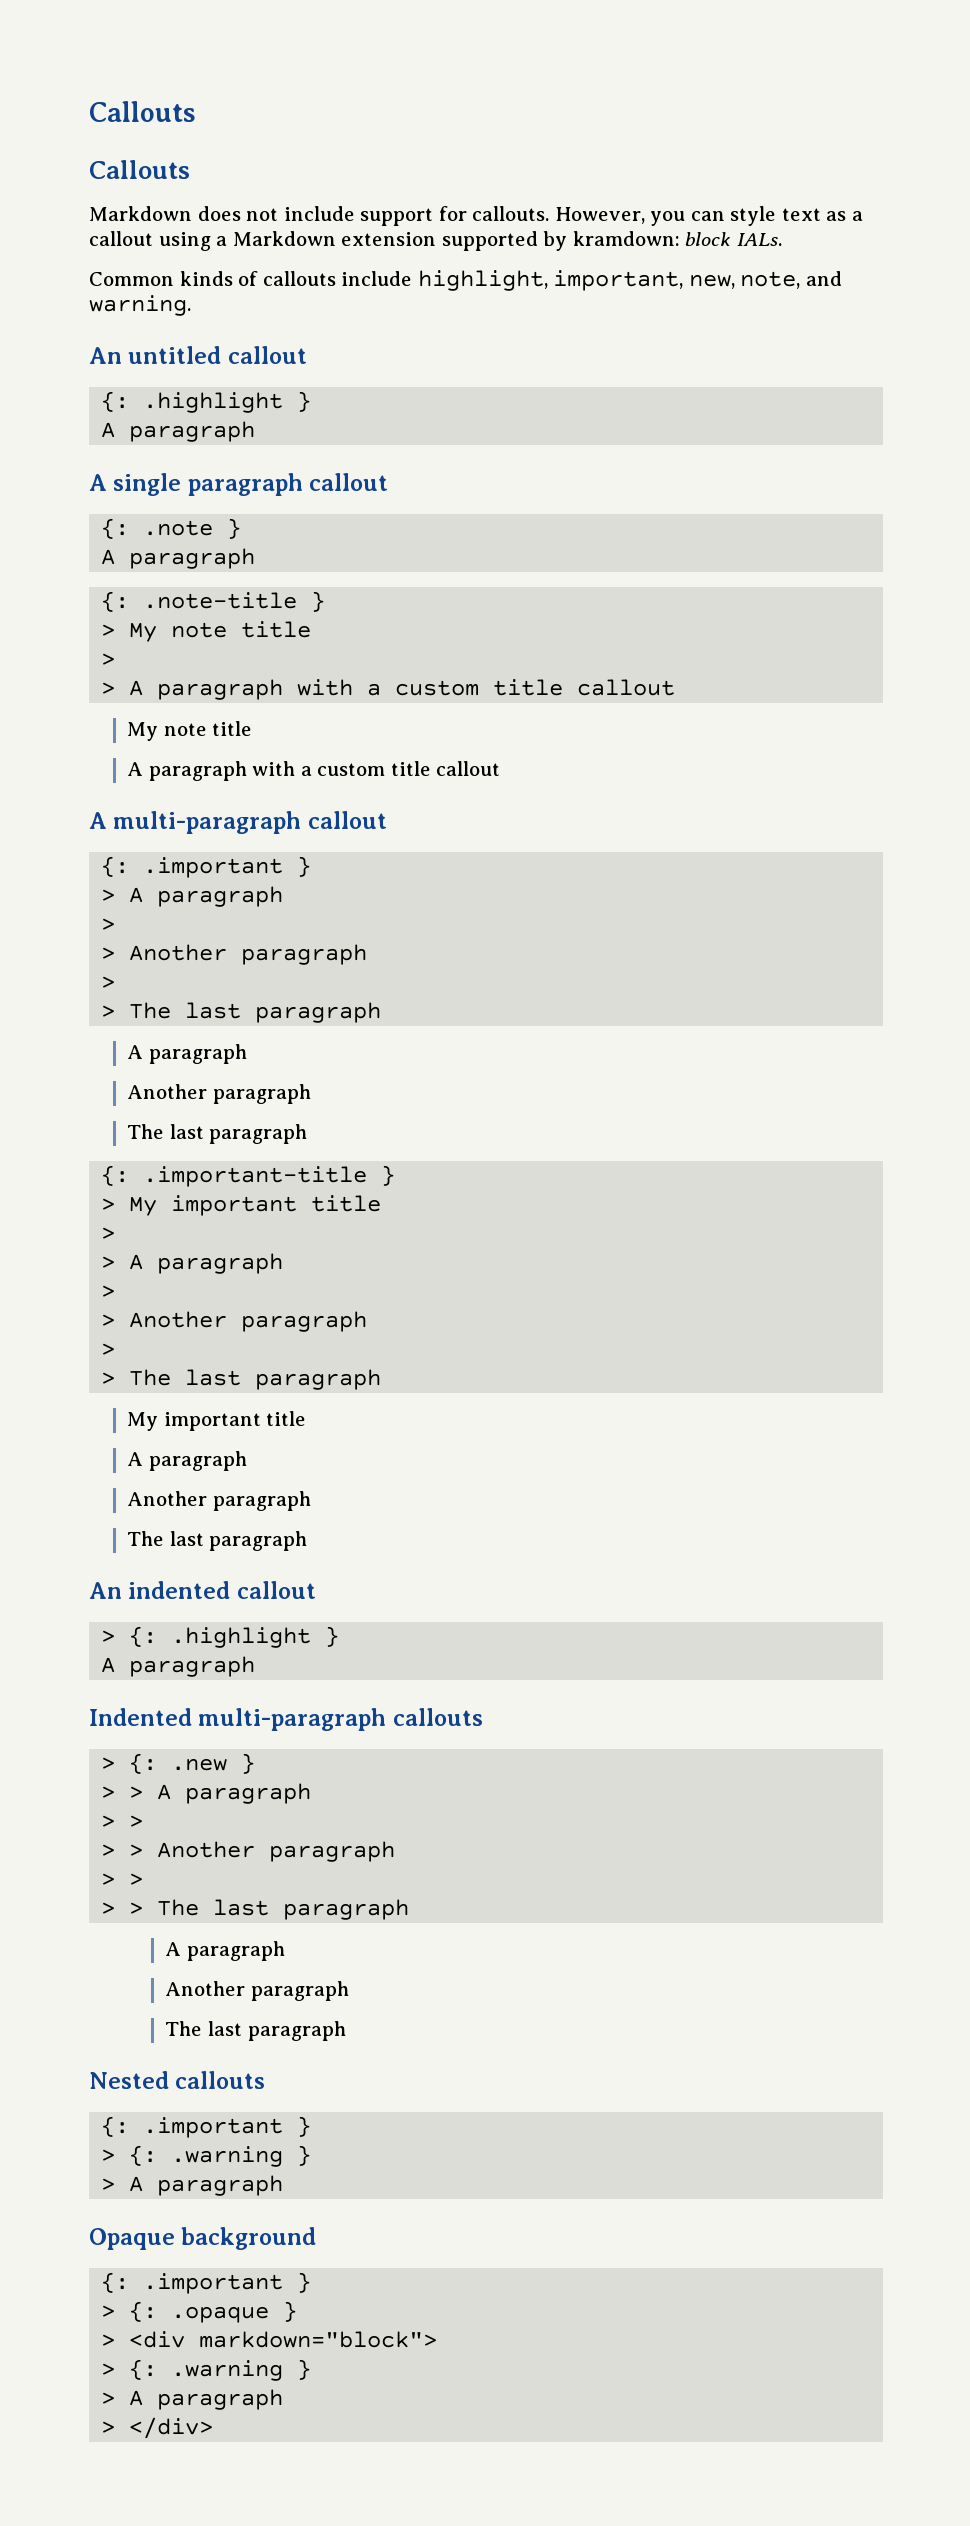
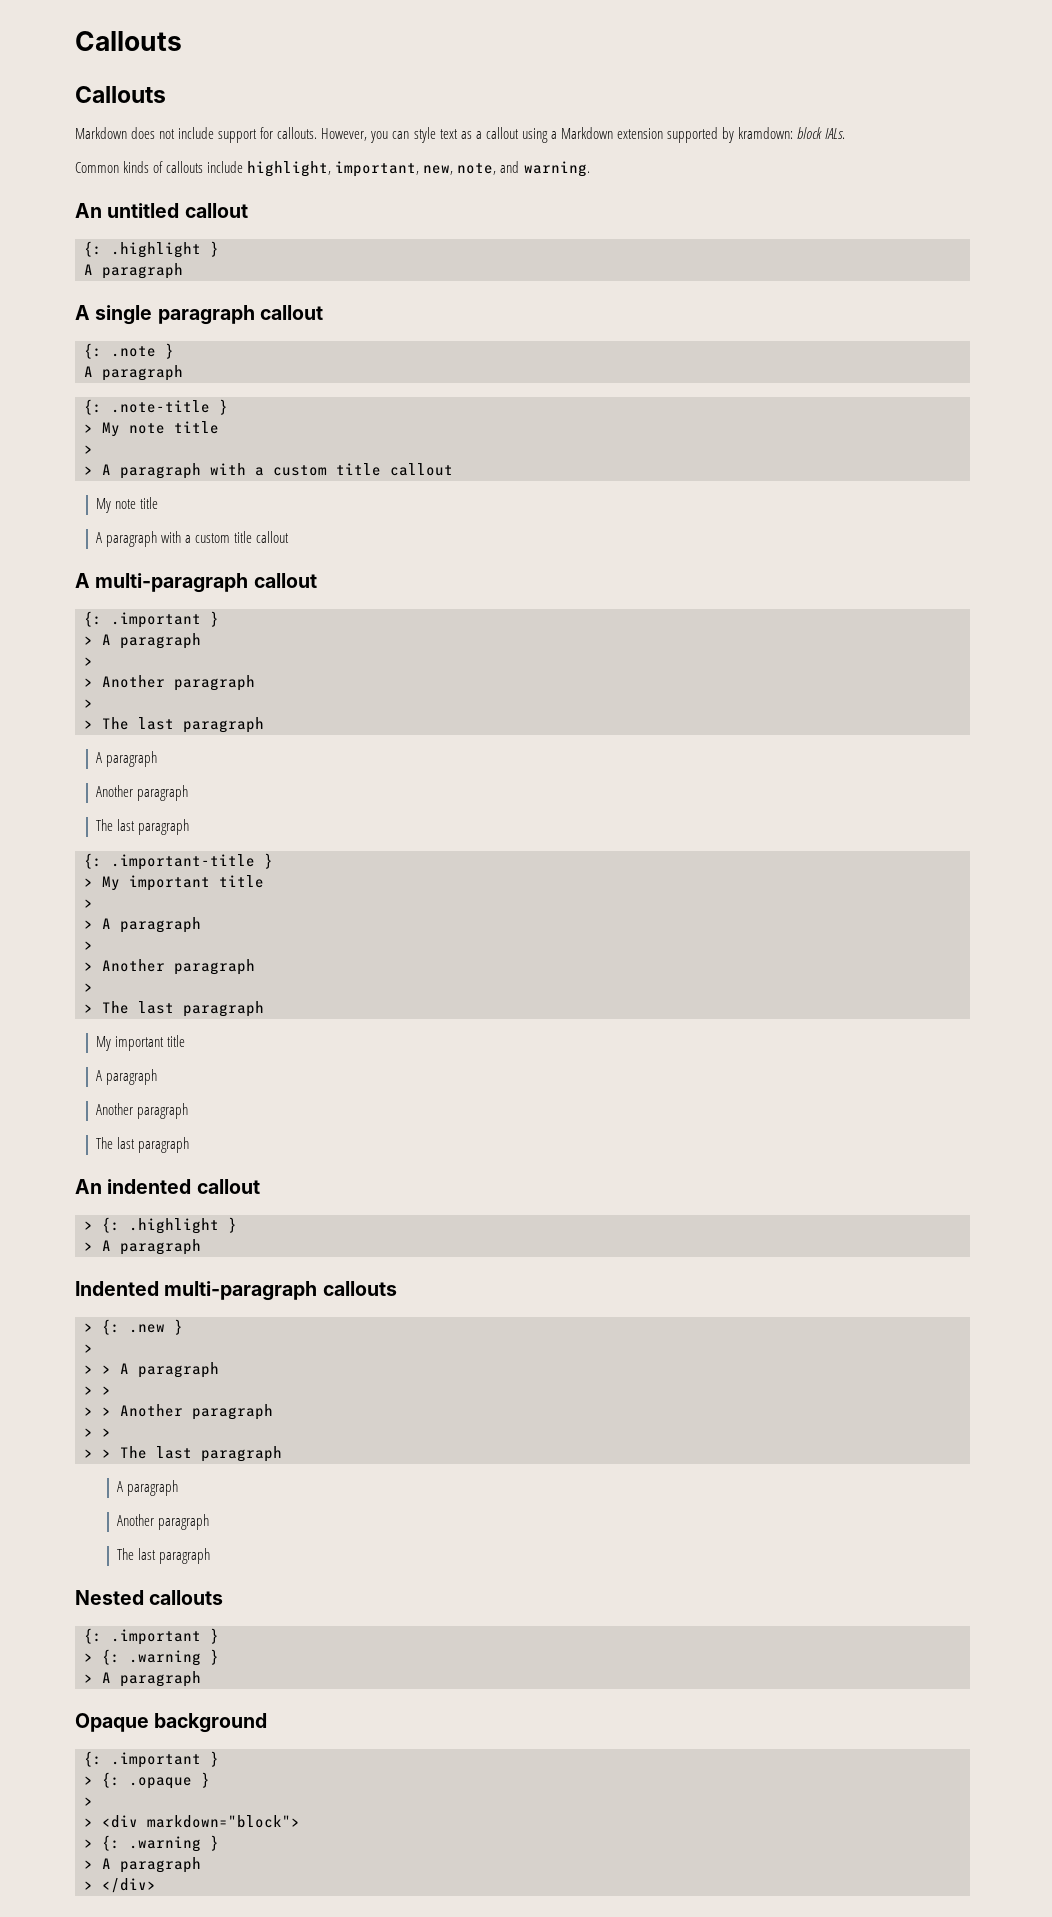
  > {: .highlight }
- A paragraph
+ > A paragraph
  > {: .new }
+ >
  > {: .opaque }
+ >

